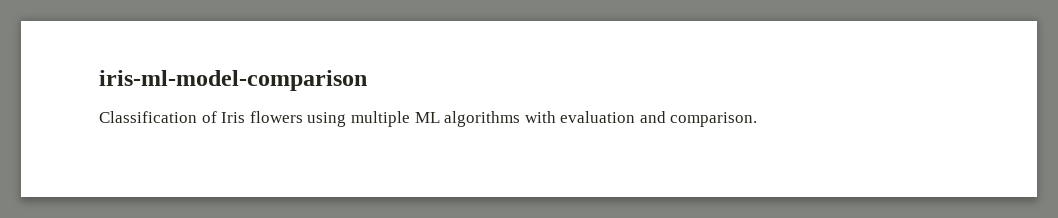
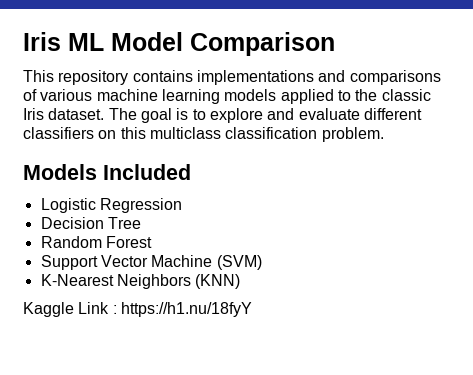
- iris-ml-model-comparison
- Classification of Iris flowers using multiple ML algorithms with evaluation and comparison.
+ Iris ML Model Comparison
+ This repository contains implementations and comparisons of various machine learning models applied to the classic Iris dataset. The goal is to explore and evaluate different classifiers on this multiclass classification problem.
+ Models Included
+ Logistic Regression
+ Decision Tree
+ Random Forest
+ Support Vector Machine (SVM)
+ K-Nearest Neighbors (KNN)
+ Kaggle Link : https://h1.nu/18fyY

